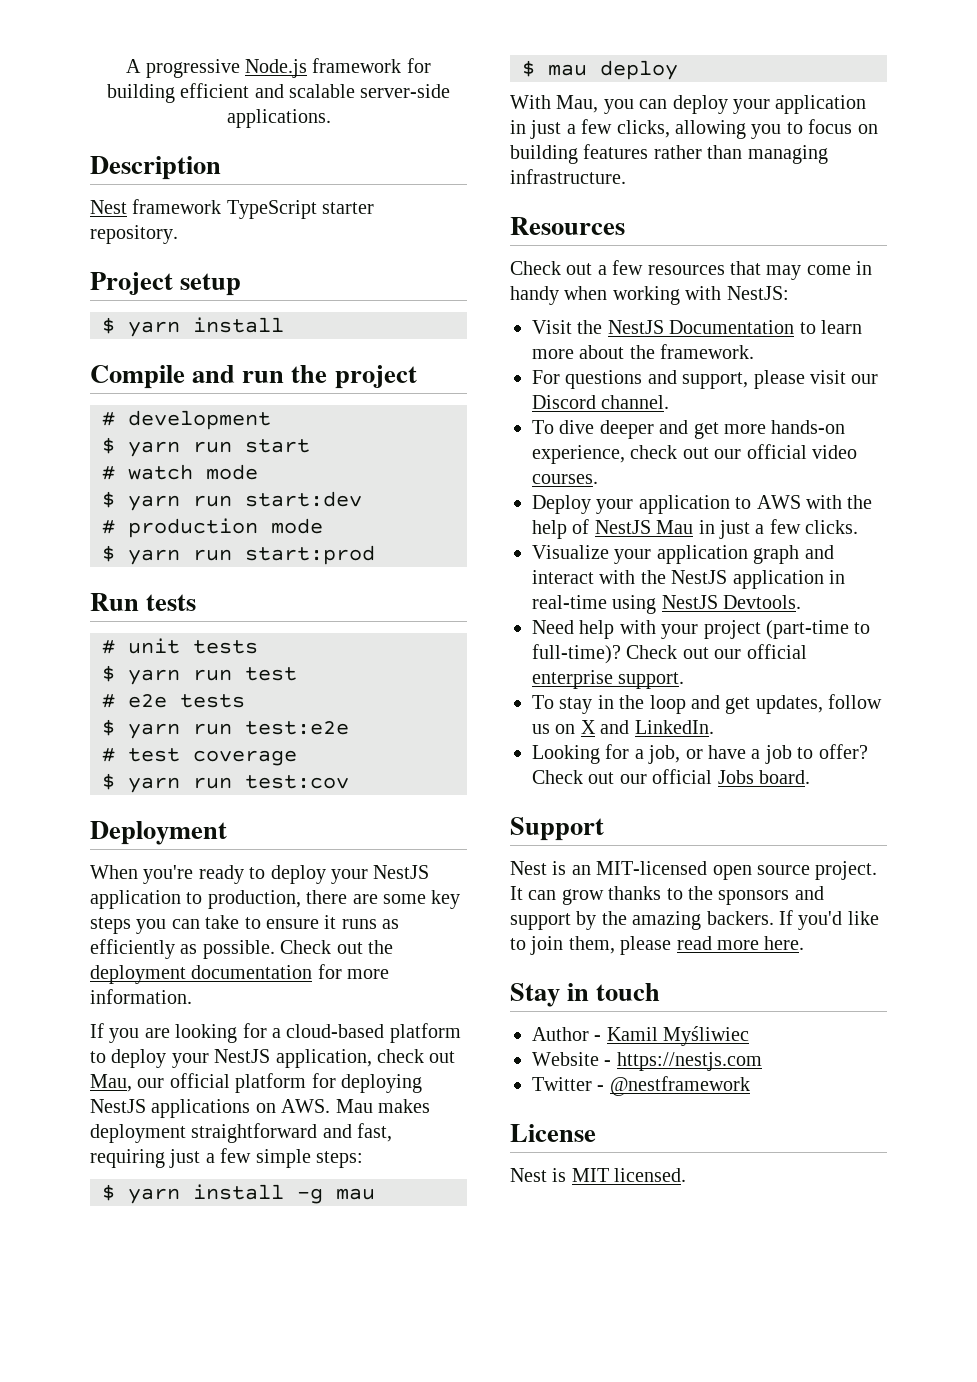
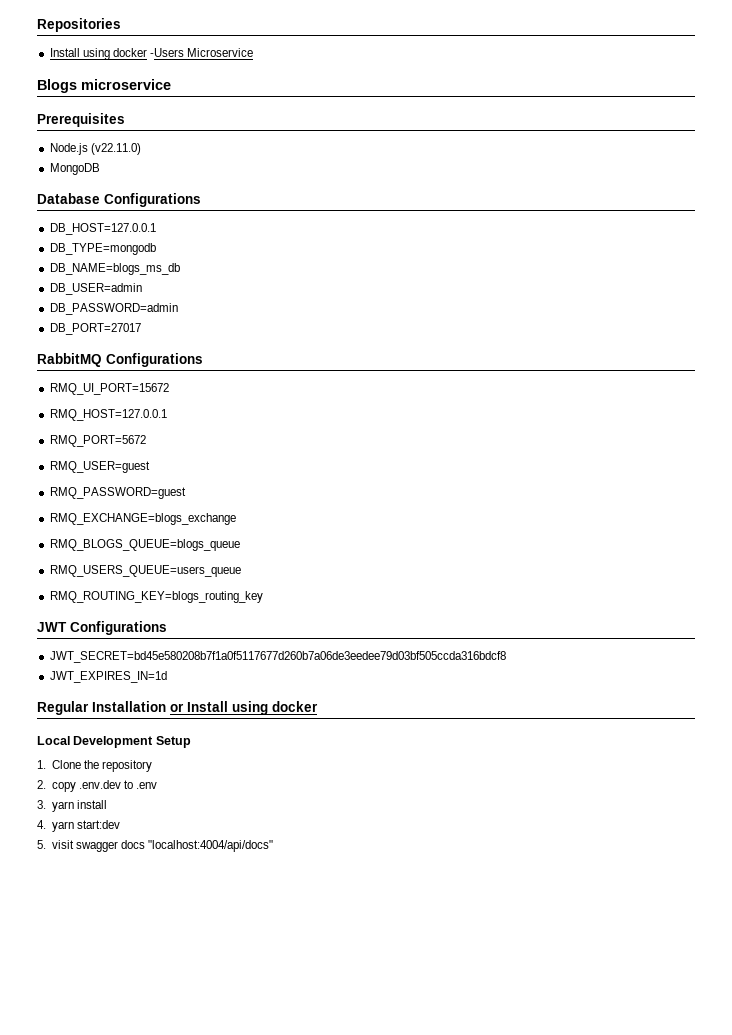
- A progressive Node.js framework for building efficient and scalable server-side applications.
- Description
- Nest framework TypeScript starter repository.
- Project setup
- $ yarn install
- Compile and run the project
- # development
- $ yarn run start
- # watch mode
- $ yarn run start:dev
- # production mode
- $ yarn run start:prod
- Run tests
- # unit tests
- $ yarn run test
- # e2e tests
- $ yarn run test:e2e
- # test coverage
- $ yarn run test:cov
- Deployment
- When you're ready to deploy your NestJS application to production, there are some key steps you can take to ensure it runs as efficiently as possible. Check out the deployment documentation for more information.
- If you are looking for a cloud-based platform to deploy your NestJS application, check out Mau, our official platform for deploying NestJS applications on AWS. Mau makes deployment straightforward and fast, requiring just a few simple steps:
- $ yarn install -g mau
- $ mau deploy
- With Mau, you can deploy your application in just a few clicks, allowing you to focus on building features rather than managing infrastructure.
- Resources
- Check out a few resources that may come in handy when working with NestJS:
- Visit the NestJS Documentation to learn more about the framework.
- For questions and support, please visit our Discord channel.
- To dive deeper and get more hands-on experience, check out our official video courses.
- Deploy your application to AWS with the help of NestJS Mau in just a few clicks.
- Visualize your application graph and interact with the NestJS application in real-time using NestJS Devtools.
- Need help with your project (part-time to full-time)? Check out our official enterprise support.
- To stay in the loop and get updates, follow us on X and LinkedIn.
- Looking for a job, or have a job to offer? Check out our official Jobs board.
- Support
- Nest is an MIT-licensed open source project. It can grow thanks to the sponsors and support by the amazing backers. If you'd like to join them, please read more here.
- Stay in touch
- Author - Kamil Myśliwiec
- Website - https://nestjs.com
- Twitter - @nestframework
- License
- Nest is MIT licensed.
+ Repositories
+ Install using docker -Users Microservice
+ Blogs microservice
+ Prerequisites
+ Node.js (v22.11.0)
+ MongoDB
+ Database Configurations
+ DB_HOST=127.0.0.1
+ DB_TYPE=mongodb
+ DB_NAME=blogs_ms_db
+ DB_USER=admin
+ DB_PASSWORD=admin
+ DB_PORT=27017
+ RabbitMQ Configurations
+ RMQ_UI_PORT=15672
+ RMQ_HOST=127.0.0.1
+ RMQ_PORT=5672
+ RMQ_USER=guest
+ RMQ_PASSWORD=guest
+ RMQ_EXCHANGE=blogs_exchange
+ RMQ_BLOGS_QUEUE=blogs_queue
+ RMQ_USERS_QUEUE=users_queue
+ RMQ_ROUTING_KEY=blogs_routing_key
+ JWT Configurations
+ JWT_SECRET=bd45e580208b7f1a0f5117677d260b7a06de3eedee79d03bf505ccda316bdcf8
+ JWT_EXPIRES_IN=1d
+ Regular Installation or Install using docker
+ Local Development Setup
+ 1. Clone the repository
+ 2. copy .env.dev to .env
+ 3. yarn install
+ 4. yarn start:dev
+ 5. visit swagger docs "localhost:4004/api/docs"

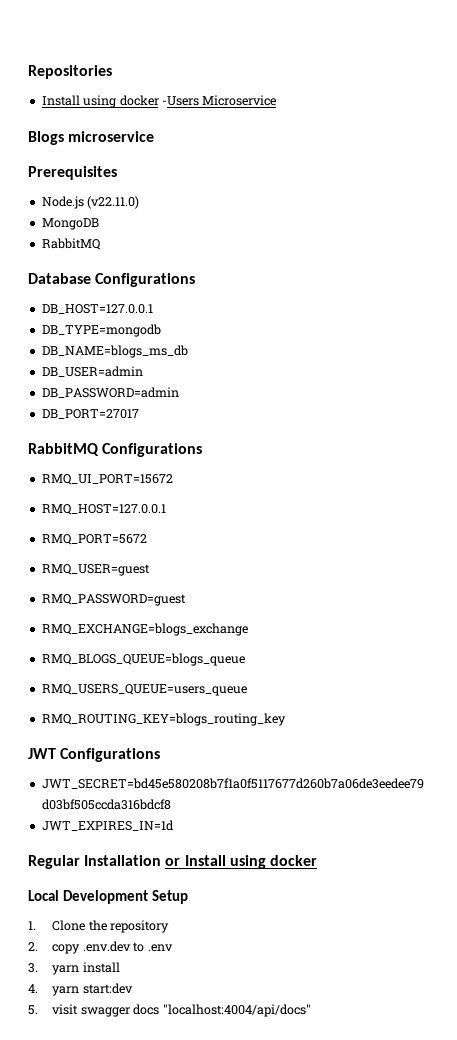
  MongoDB
+ RabbitMQ

